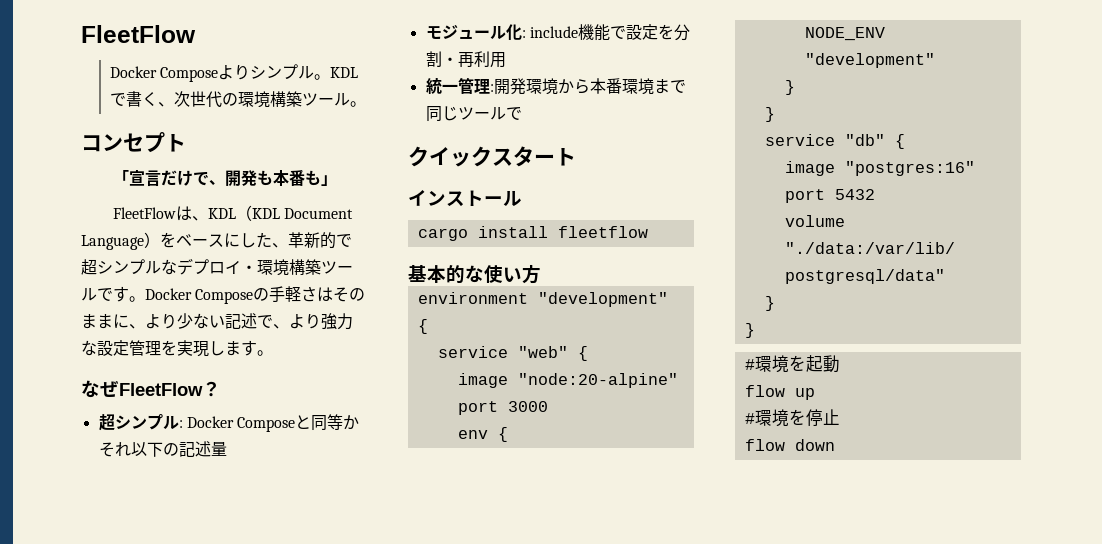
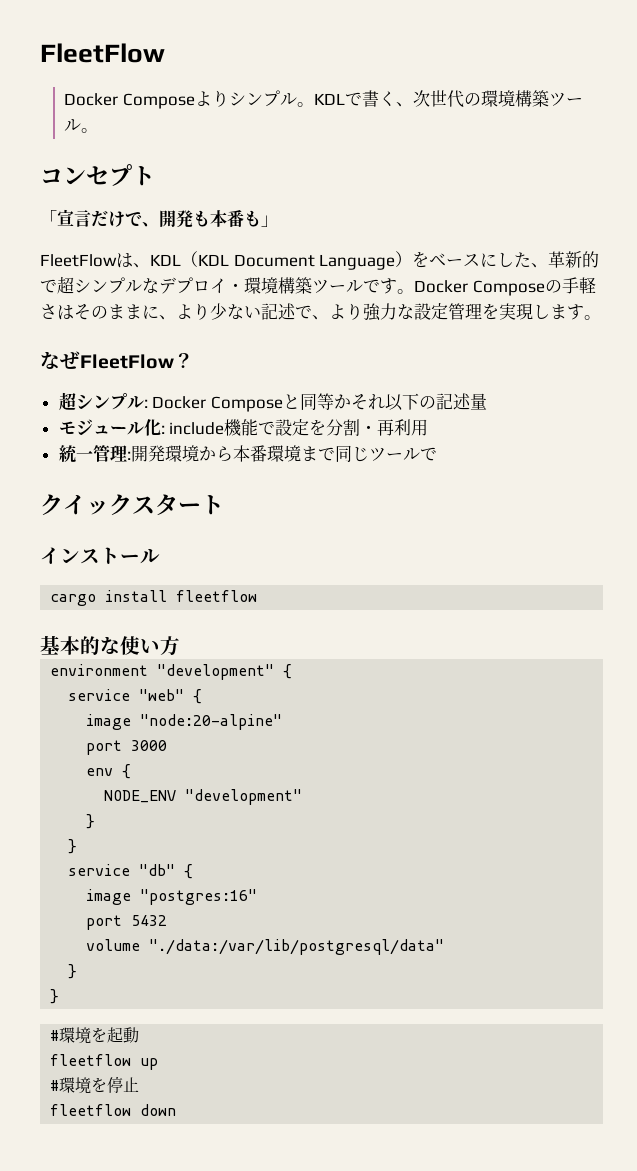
- flow up
+ fleetflow up
- flow down
+ fleetflow down

